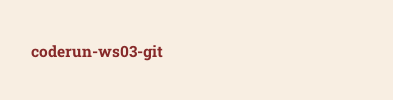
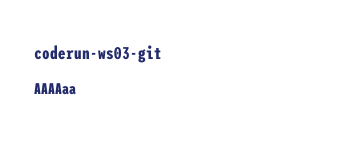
+ AAAAaa

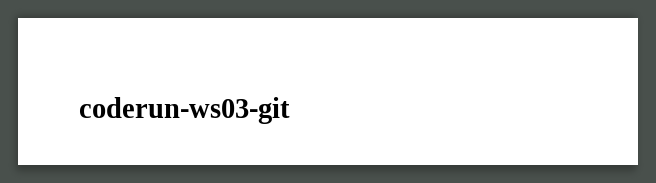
- AAAAaa

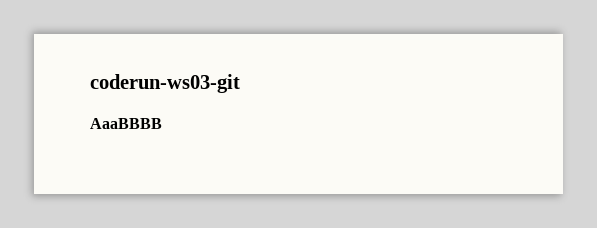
+ AaaBBBB

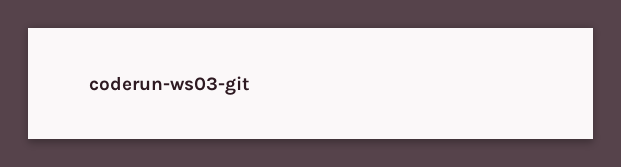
- AaaBBBB

